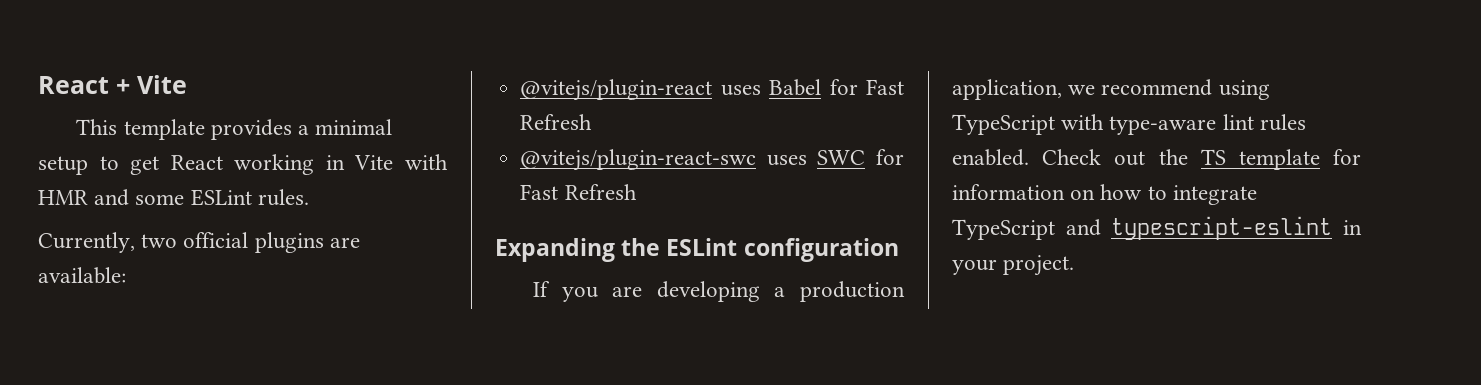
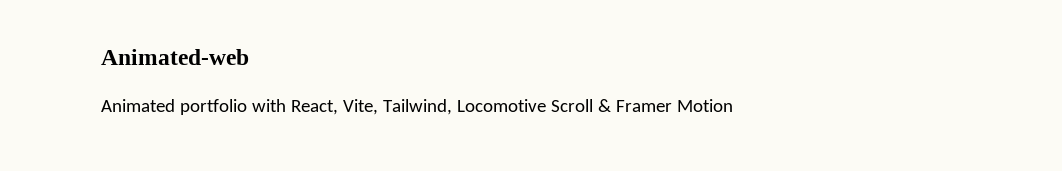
- React + Vite
- This template provides a minimal setup to get React working in Vite with HMR and some ESLint rules.
- Currently, two official plugins are available:
- @vitejs/plugin-react uses Babel for Fast Refresh
- @vitejs/plugin-react-swc uses SWC for Fast Refresh
- Expanding the ESLint configuration
- If you are developing a production application, we recommend using TypeScript with type-aware lint rules enabled. Check out the TS template for information on how to integrate TypeScript and typescript-eslint in your project.
+ Animated-web
+ Animated portfolio with React, Vite, Tailwind, Locomotive Scroll & Framer Motion

